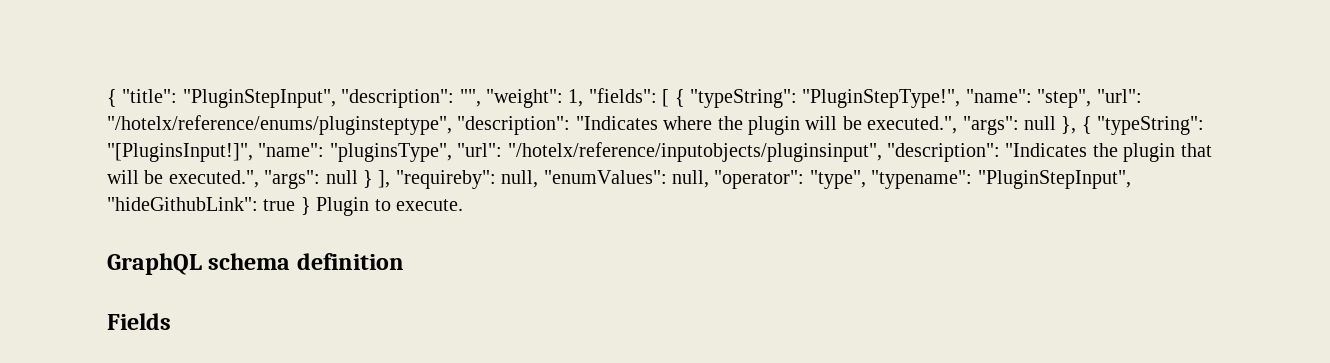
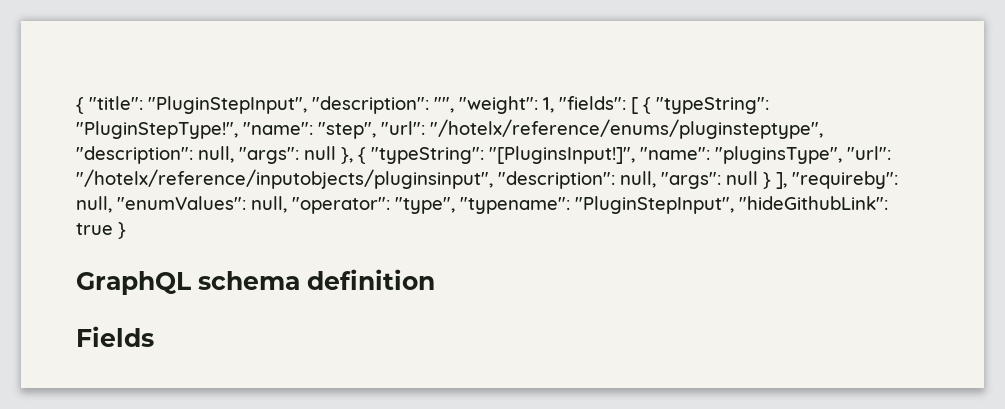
- { "title": "PluginStepInput", "description": "", "weight": 1, "fields": [ { "typeString": "PluginStepType!", "name": "step", "url": "/hotelx/reference/enums/pluginsteptype", "description": "Indicates where the plugin will be executed.", "args": null }, { "typeString": "[PluginsInput!]", "name": "pluginsType", "url": "/hotelx/reference/inputobjects/pluginsinput", "description": "Indicates the plugin that will be executed.", "args": null } ], "requireby": null, "enumValues": null, "operator": "type", "typename": "PluginStepInput", "hideGithubLink": true } Plugin to execute.
+ { "title": "PluginStepInput", "description": "", "weight": 1, "fields": [ { "typeString": "PluginStepType!", "name": "step", "url": "/hotelx/reference/enums/pluginsteptype", "description": null, "args": null }, { "typeString": "[PluginsInput!]", "name": "pluginsType", "url": "/hotelx/reference/inputobjects/pluginsinput", "description": null, "args": null } ], "requireby": null, "enumValues": null, "operator": "type", "typename": "PluginStepInput", "hideGithubLink": true }

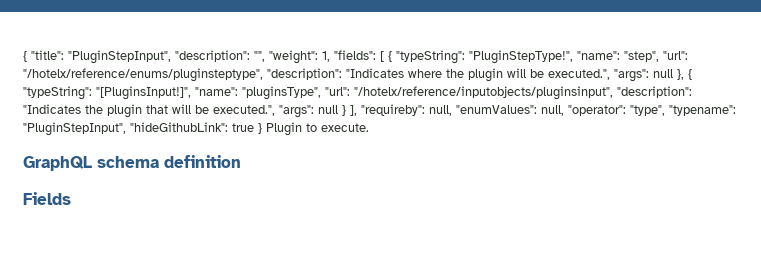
- { "title": "PluginStepInput", "description": "", "weight": 1, "fields": [ { "typeString": "PluginStepType!", "name": "step", "url": "/hotelx/reference/enums/pluginsteptype", "description": null, "args": null }, { "typeString": "[PluginsInput!]", "name": "pluginsType", "url": "/hotelx/reference/inputobjects/pluginsinput", "description": null, "args": null } ], "requireby": null, "enumValues": null, "operator": "type", "typename": "PluginStepInput", "hideGithubLink": true }
+ { "title": "PluginStepInput", "description": "", "weight": 1, "fields": [ { "typeString": "PluginStepType!", "name": "step", "url": "/hotelx/reference/enums/pluginsteptype", "description": "Indicates where the plugin will be executed.", "args": null }, { "typeString": "[PluginsInput!]", "name": "pluginsType", "url": "/hotelx/reference/inputobjects/pluginsinput", "description": "Indicates the plugin that will be executed.", "args": null } ], "requireby": null, "enumValues": null, "operator": "type", "typename": "PluginStepInput", "hideGithubLink": true } Plugin to execute.

